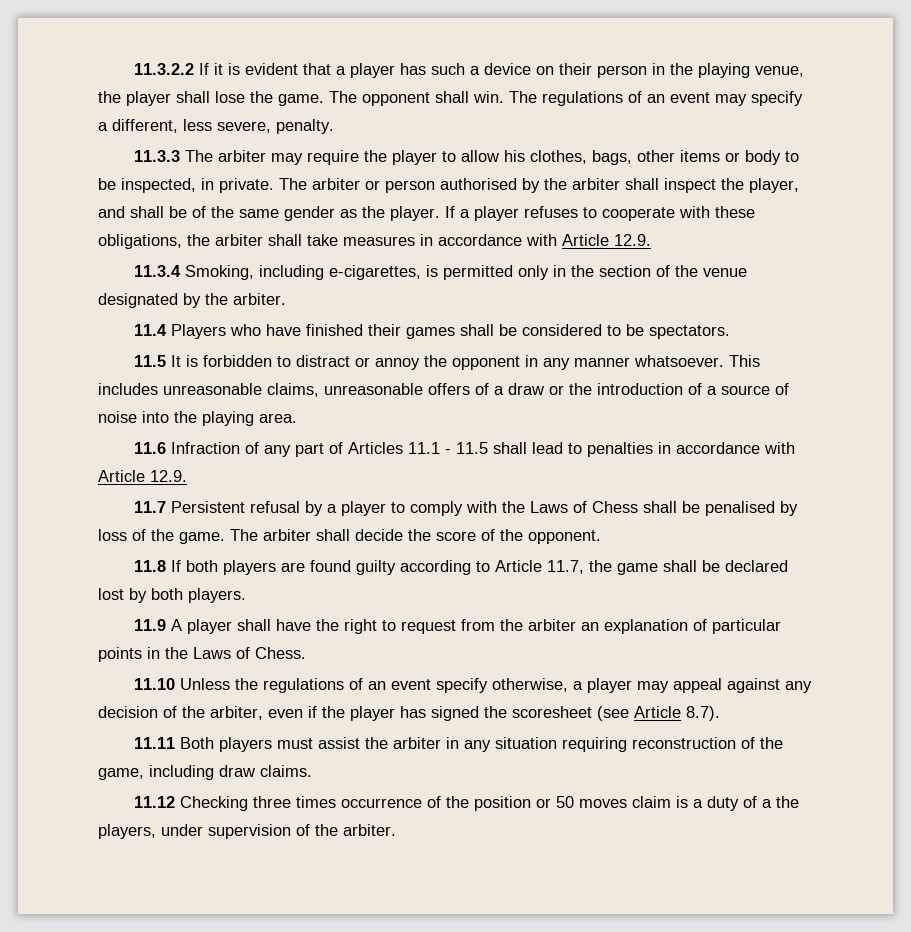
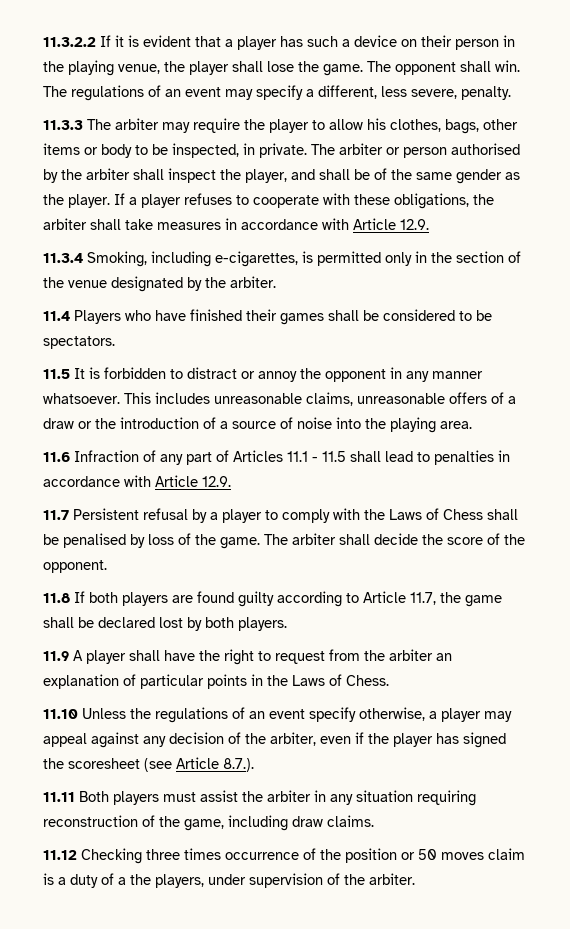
- 11.10 Unless the regulations of an event specify otherwise, a player may appeal against any decision of the arbiter, even if the player has signed the scoresheet (see Article 8.7).
+ 11.10 Unless the regulations of an event specify otherwise, a player may appeal against any decision of the arbiter, even if the player has signed the scoresheet (see Article 8.7.).

